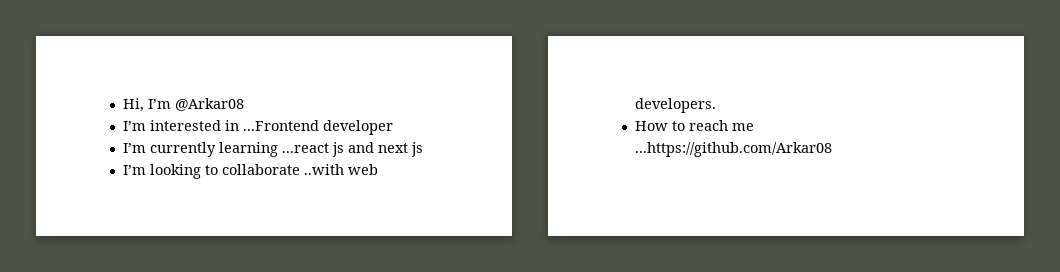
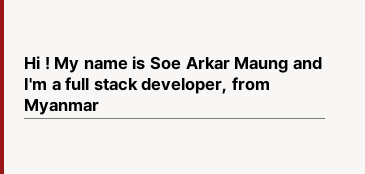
- Hi, I’m @Arkar08
- I’m interested in ...Frontend developer
- I’m currently learning ...react js and next js
- I’m looking to collaborate ..with web developers.
- How to reach me ...https://github.com/Arkar08
+ Hi ! My name is Soe Arkar Maung and I'm a full stack developer, from Myanmar

